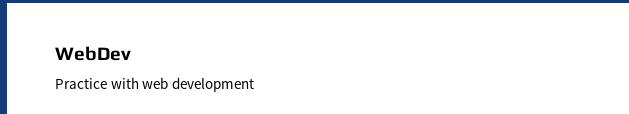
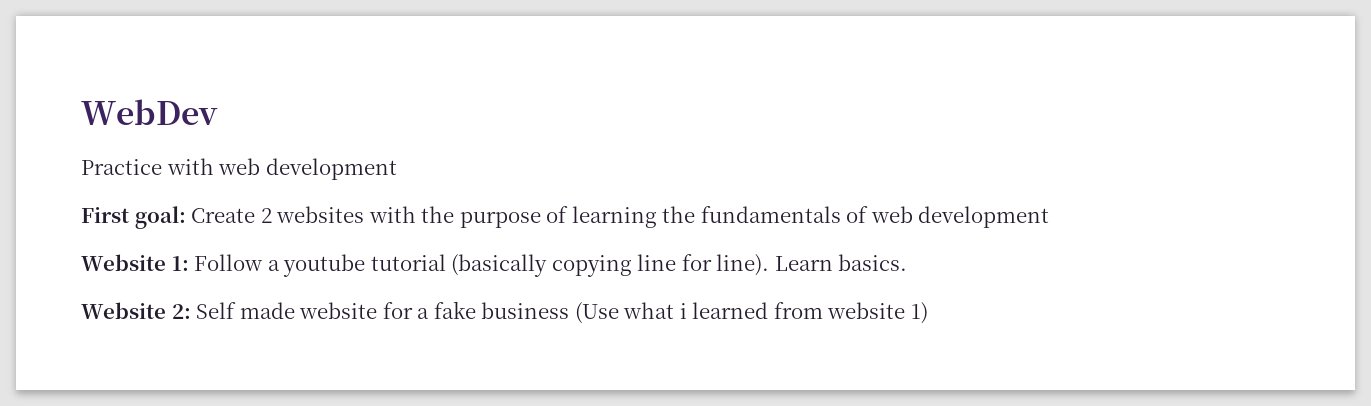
+ First goal: Create 2 websites with the purpose of learning the fundamentals of web development
+ Website 1: Follow a youtube tutorial (basically copying line for line). Learn basics.
+ Website 2: Self made website for a fake business (Use what i learned from website 1)

